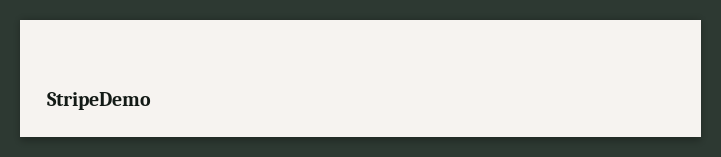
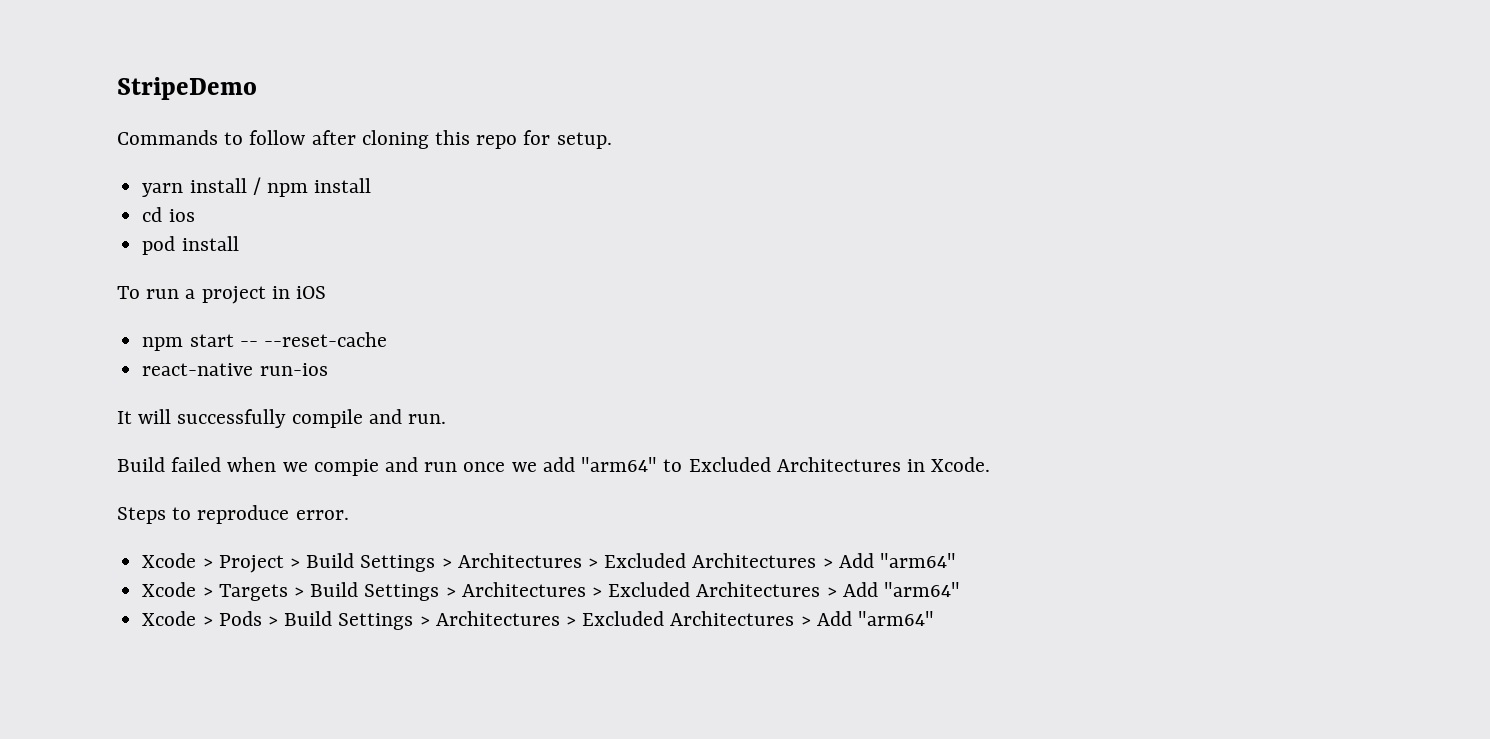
+ Commands to follow after cloning this repo for setup.
+ yarn install / npm install
+ cd ios
+ pod install
+ To run a project in iOS
+ npm start -- --reset-cache
+ react-native run-ios
+ It will successfully compile and run.
+ Build failed when we compie and run once we add "arm64" to Excluded Architectures in Xcode.
+ Steps to reproduce error.
+ Xcode > Project > Build Settings > Architectures > Excluded Architectures > Add "arm64"
+ Xcode > Targets > Build Settings > Architectures > Excluded Architectures > Add "arm64"
+ Xcode > Pods > Build Settings > Architectures > Excluded Architectures > Add "arm64"

